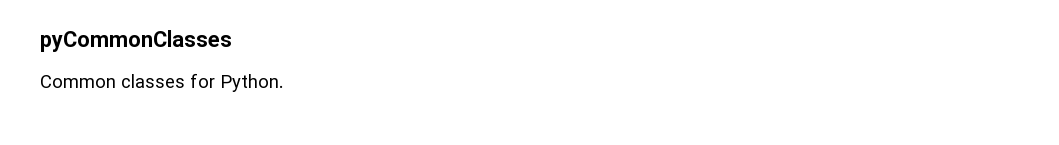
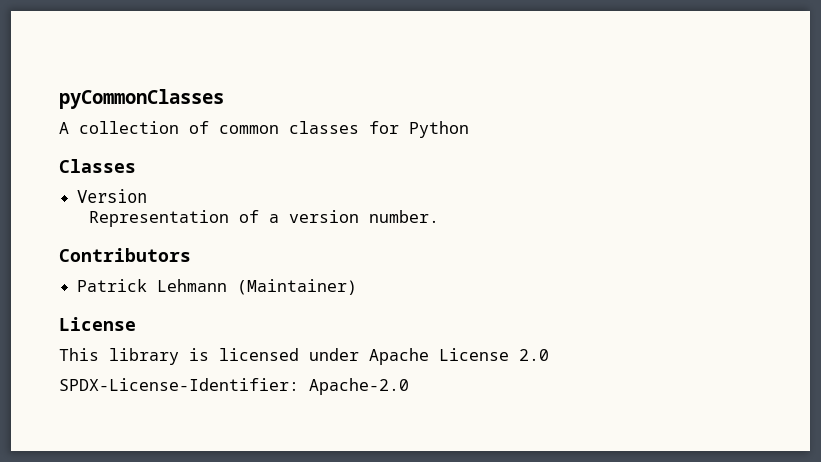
- Common classes for Python.
+ A collection of common classes for Python
+ Classes
+ Version
+ Representation of a version number.
+ Contributors
+ Patrick Lehmann (Maintainer)
+ License
+ This library is licensed under Apache License 2.0
+ SPDX-License-Identifier: Apache-2.0

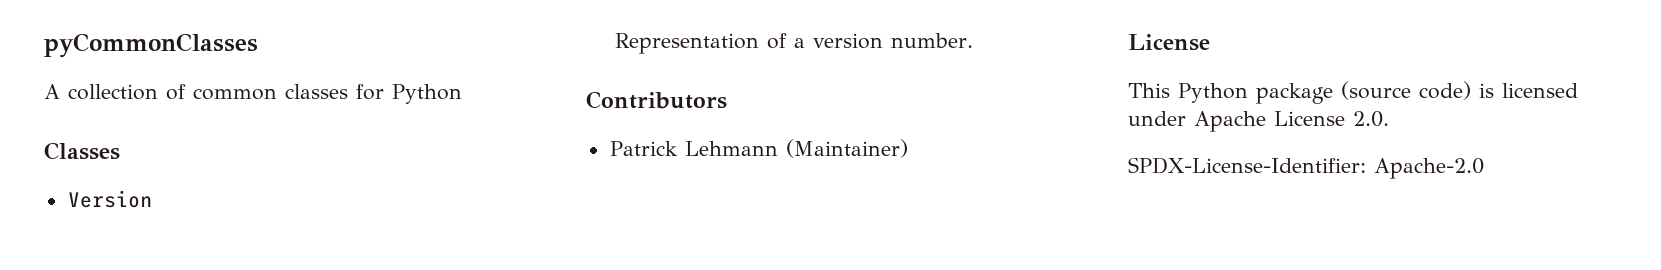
- This library is licensed under Apache License 2.0
+ This Python package (source code) is licensed under Apache License 2.0.

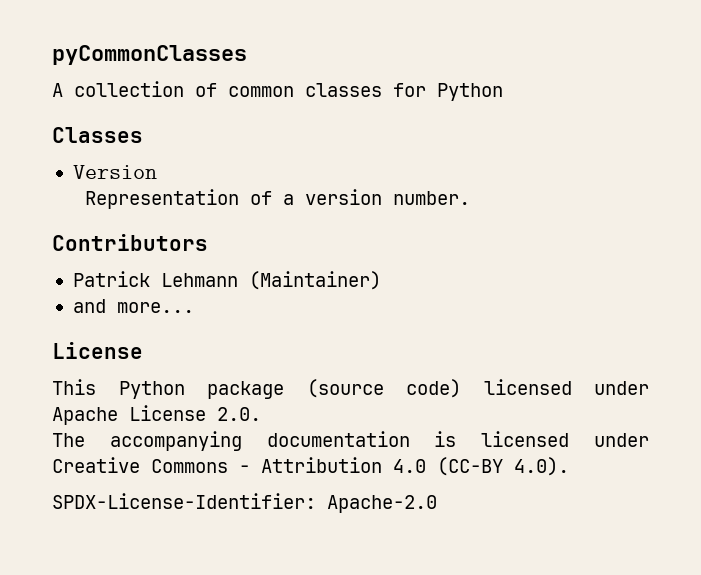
+ and more...
- This Python package (source code) is licensed under Apache License 2.0.
+ This Python package (source code) licensed under Apache License 2.0.
+ The accompanying documentation is licensed under Creative Commons - Attribution 4.0 (CC-BY 4.0).

